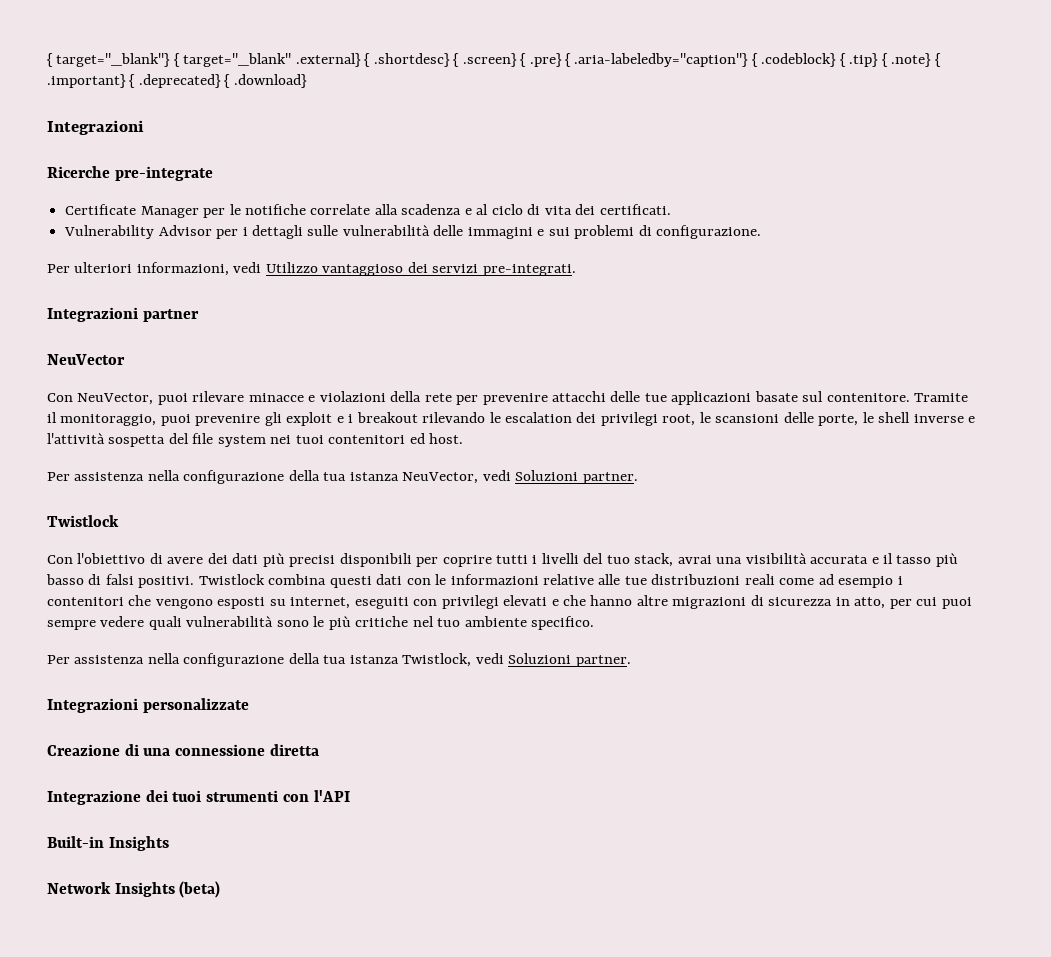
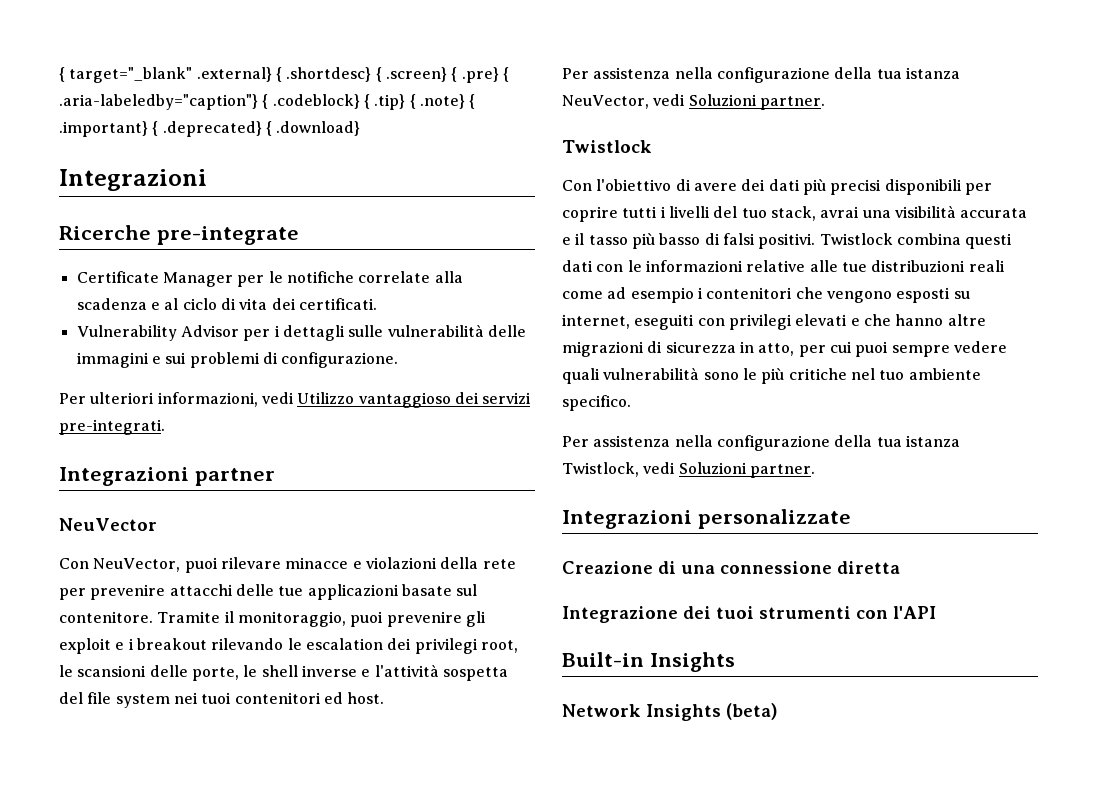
- { target="_blank"} { target="_blank" .external} { .shortdesc} { .screen} { .pre} { .aria-labeledby="caption"} { .codeblock} { .tip} { .note} { .important} { .deprecated} { .download}
+ { target="_blank" .external} { .shortdesc} { .screen} { .pre} { .aria-labeledby="caption"} { .codeblock} { .tip} { .note} { .important} { .deprecated} { .download}

